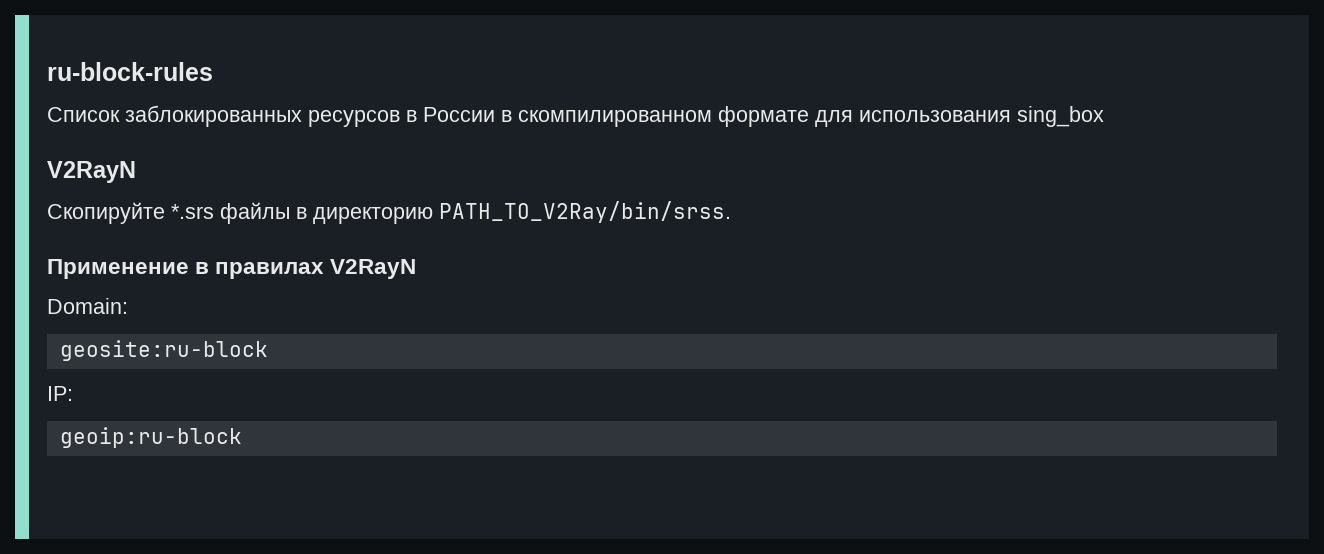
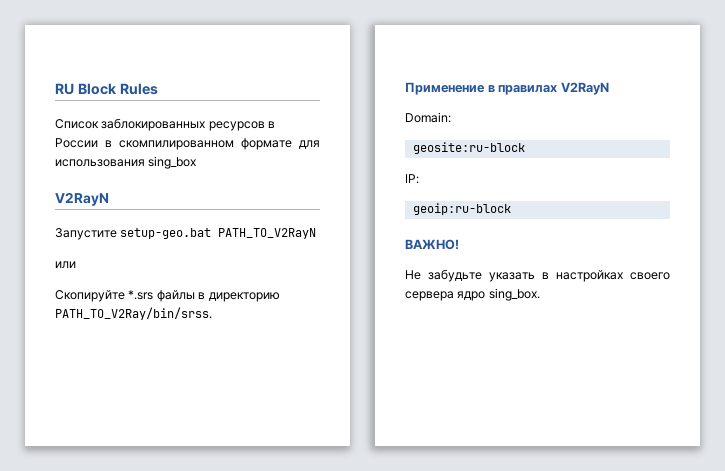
- ru-block-rules
+ RU Block Rules
+ Запустите setup-geo.bat PATH_TO_V2RayN
+ или
+ ВАЖНО!
+ Не забудьте указать в настройках своего сервера ядро sing_box.

